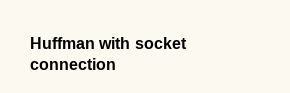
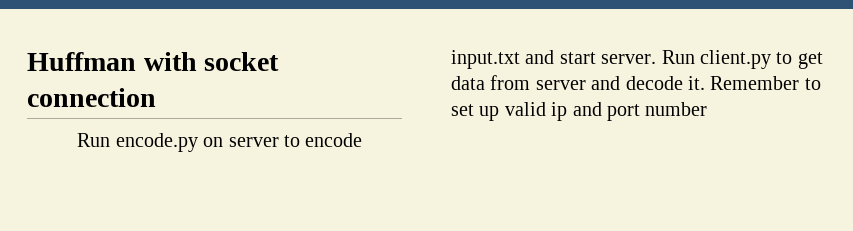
+ Run encode.py on server to encode input.txt and start server. Run client.py to get data from server and decode it. Remember to set up valid ip and port number

